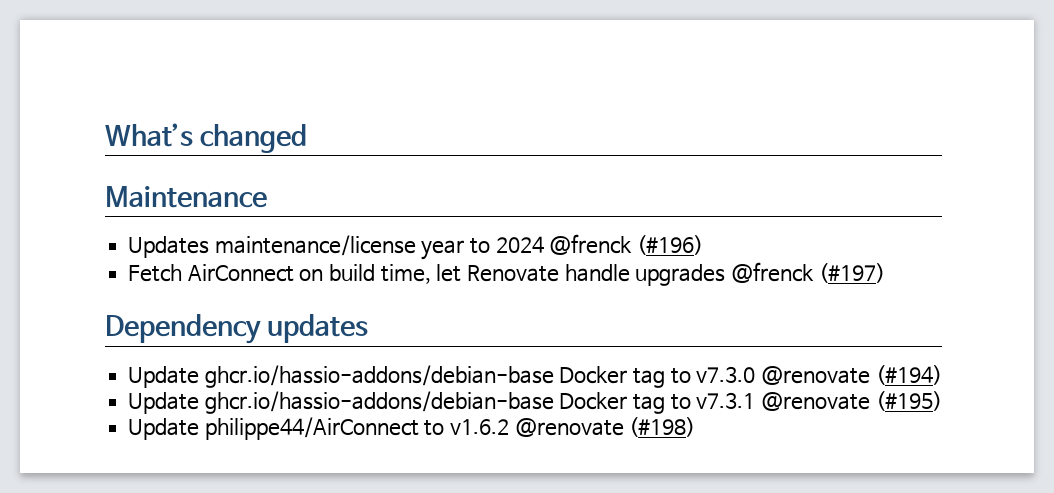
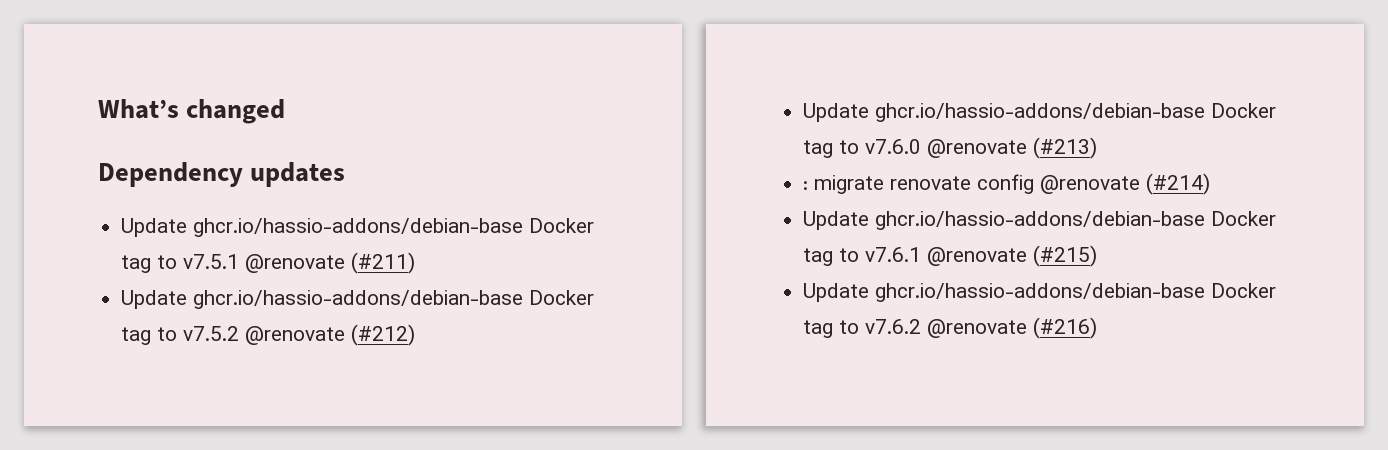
- Maintenance
- Updates maintenance/license year to 2024 @frenck (#196)
- Fetch AirConnect on build time, let Renovate handle upgrades @frenck (#197)
- Update ghcr.io/hassio-addons/debian-base Docker tag to v7.3.0 @renovate (#194)
- Update ghcr.io/hassio-addons/debian-base Docker tag to v7.3.1 @renovate (#195)
- Update philippe44/AirConnect to v1.6.2 @renovate (#198)
+ Update ghcr.io/hassio-addons/debian-base Docker tag to v7.5.1 @renovate (#211)
+ Update ghcr.io/hassio-addons/debian-base Docker tag to v7.5.2 @renovate (#212)
+ Update ghcr.io/hassio-addons/debian-base Docker tag to v7.6.0 @renovate (#213)
+ : migrate renovate config @renovate (#214)
+ Update ghcr.io/hassio-addons/debian-base Docker tag to v7.6.1 @renovate (#215)
+ Update ghcr.io/hassio-addons/debian-base Docker tag to v7.6.2 @renovate (#216)

